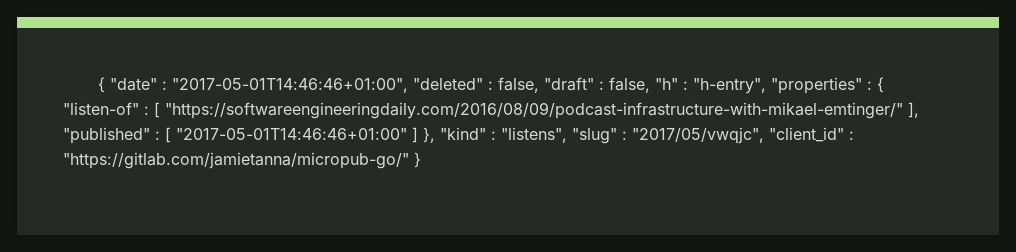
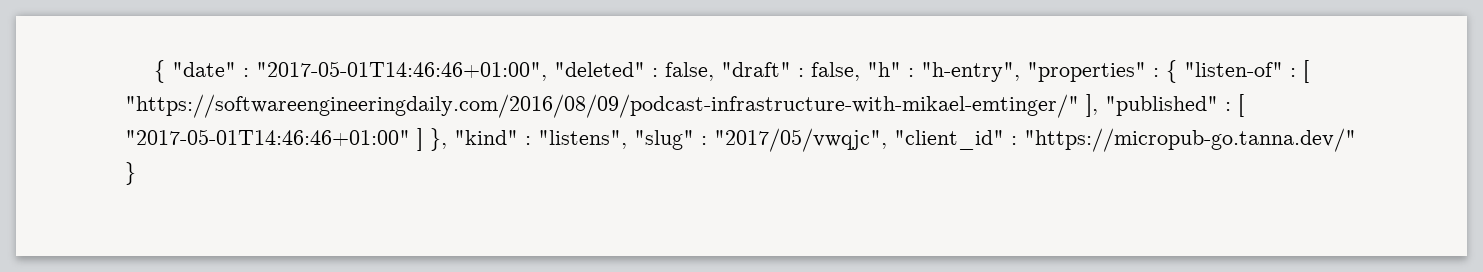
- { "date" : "2017-05-01T14:46:46+01:00", "deleted" : false, "draft" : false, "h" : "h-entry", "properties" : { "listen-of" : [ "https://softwareengineeringdaily.com/2016/08/09/podcast-infrastructure-with-mikael-emtinger/" ], "published" : [ "2017-05-01T14:46:46+01:00" ] }, "kind" : "listens", "slug" : "2017/05/vwqjc", "client_id" : "https://gitlab.com/jamietanna/micropub-go/" }
+ { "date" : "2017-05-01T14:46:46+01:00", "deleted" : false, "draft" : false, "h" : "h-entry", "properties" : { "listen-of" : [ "https://softwareengineeringdaily.com/2016/08/09/podcast-infrastructure-with-mikael-emtinger/" ], "published" : [ "2017-05-01T14:46:46+01:00" ] }, "kind" : "listens", "slug" : "2017/05/vwqjc", "client_id" : "https://micropub-go.tanna.dev/" }

